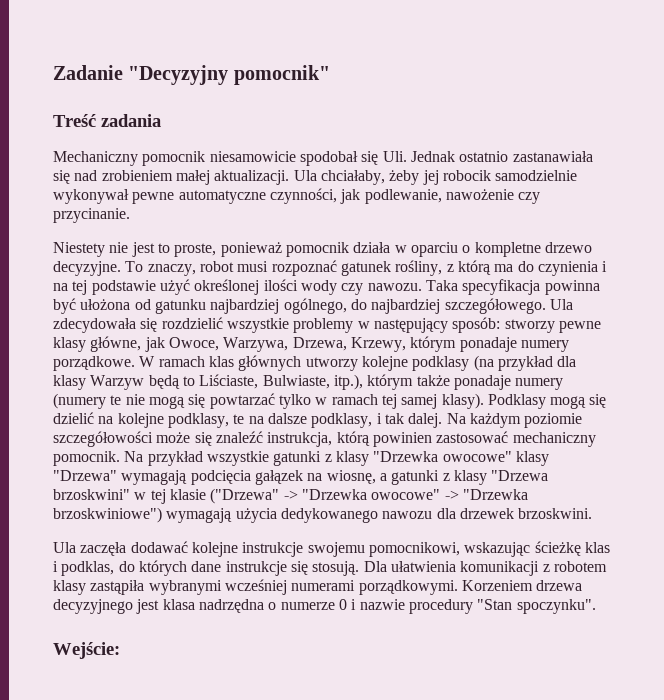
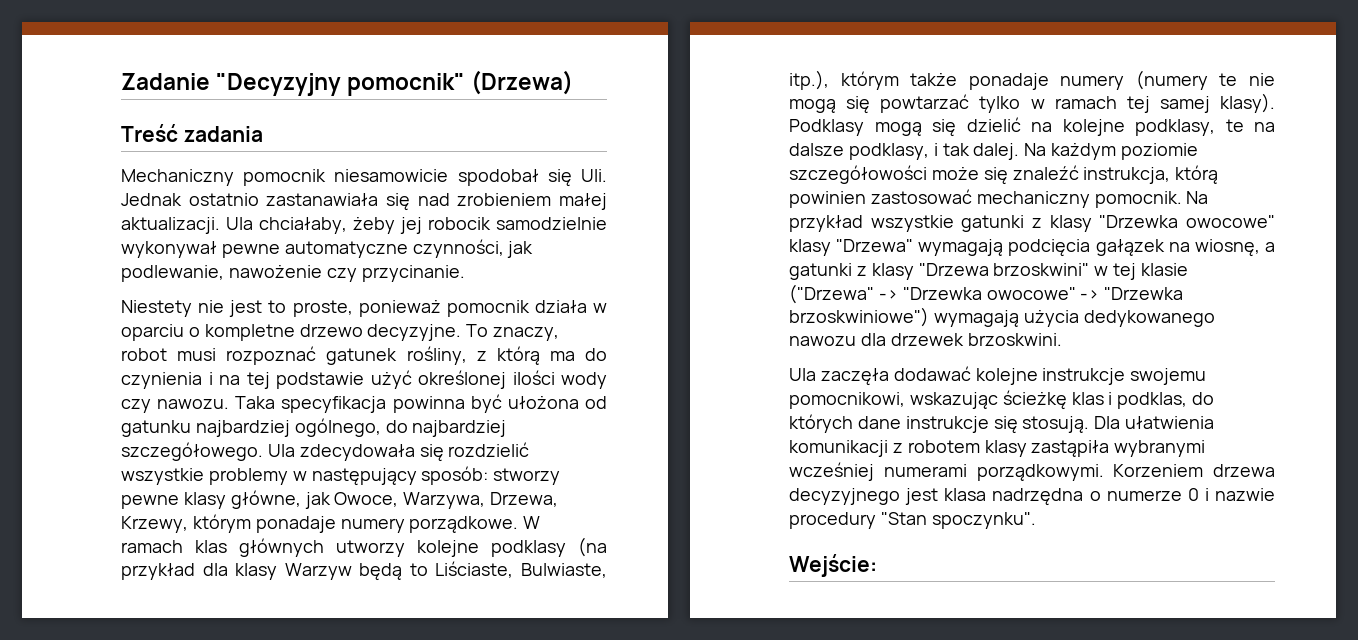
- Zadanie "Decyzyjny pomocnik"
+ Zadanie "Decyzyjny pomocnik" (Drzewa)

